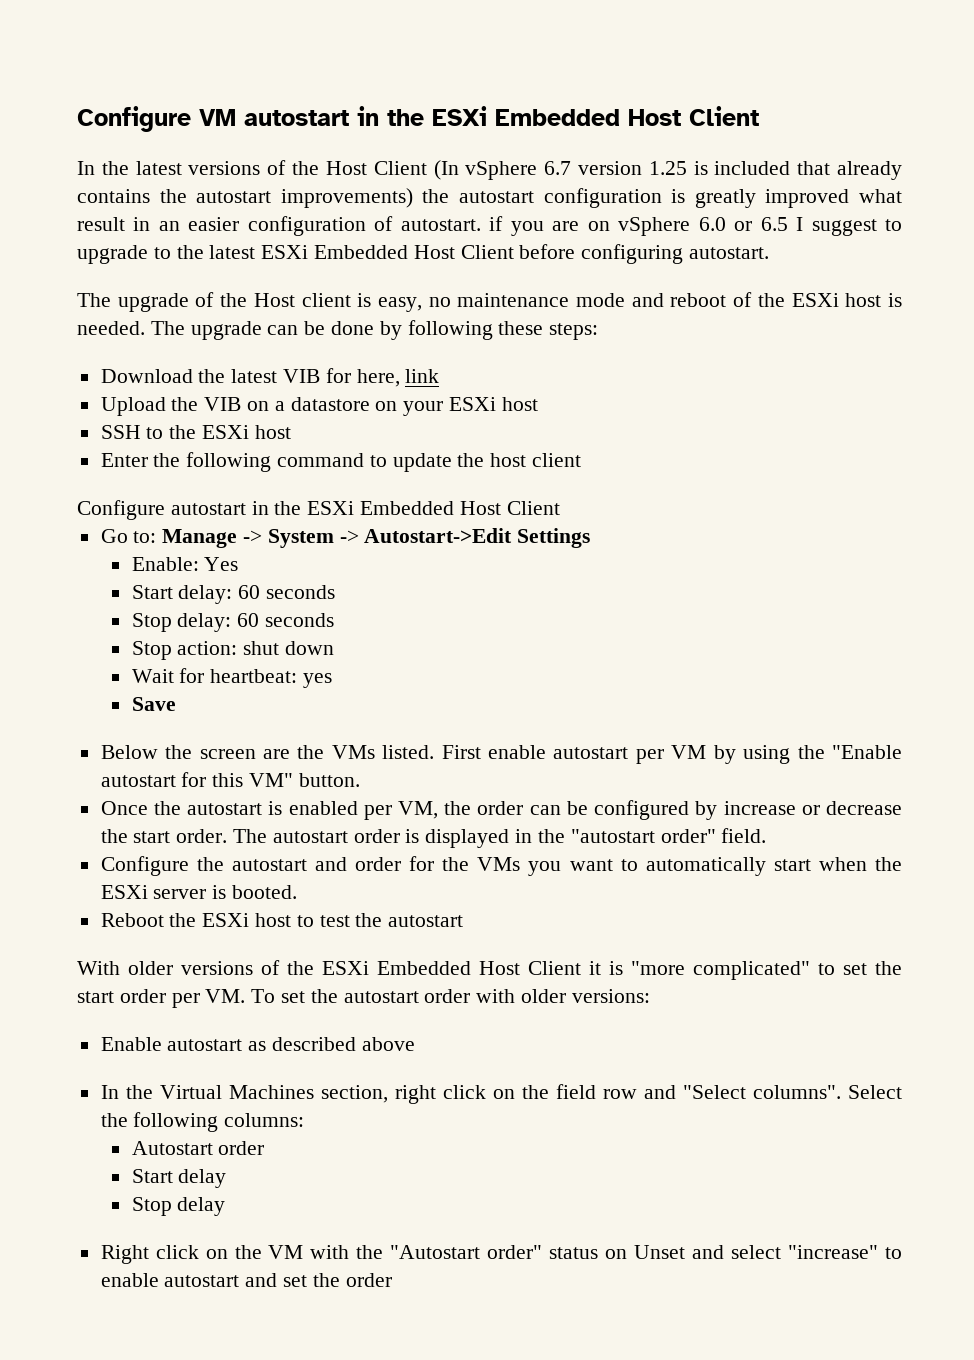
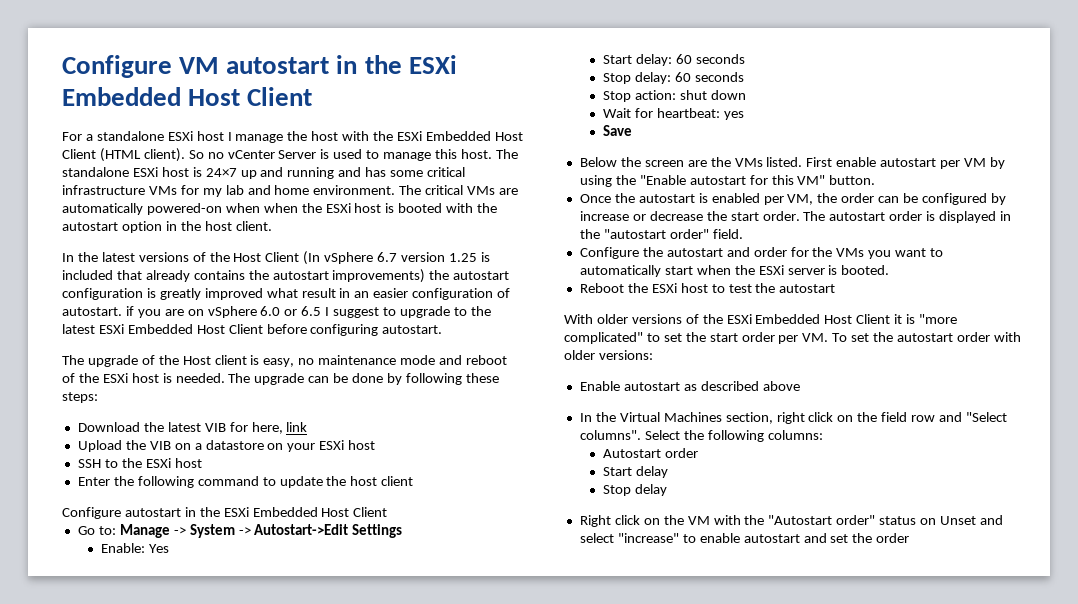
+ For a standalone ESXi host I manage the host with the ESXi Embedded Host Client (HTML client). So no vCenter Server is used to manage this host. The standalone ESXi host is 24×7 up and running and has some critical infrastructure VMs for my lab and home environment. The critical VMs are automatically powered-on when when the ESXi host is booted with the autostart option in the host client.

